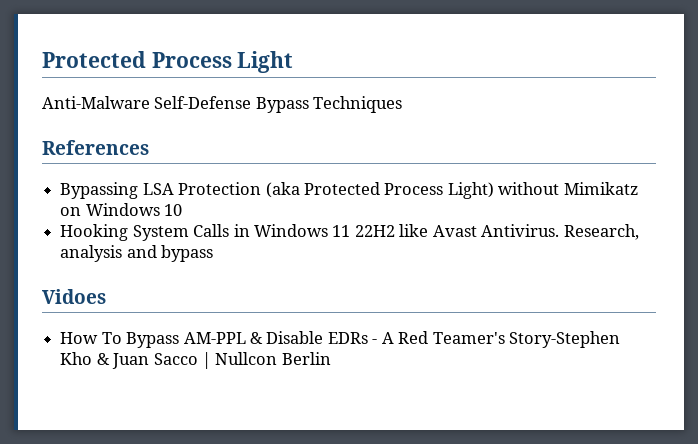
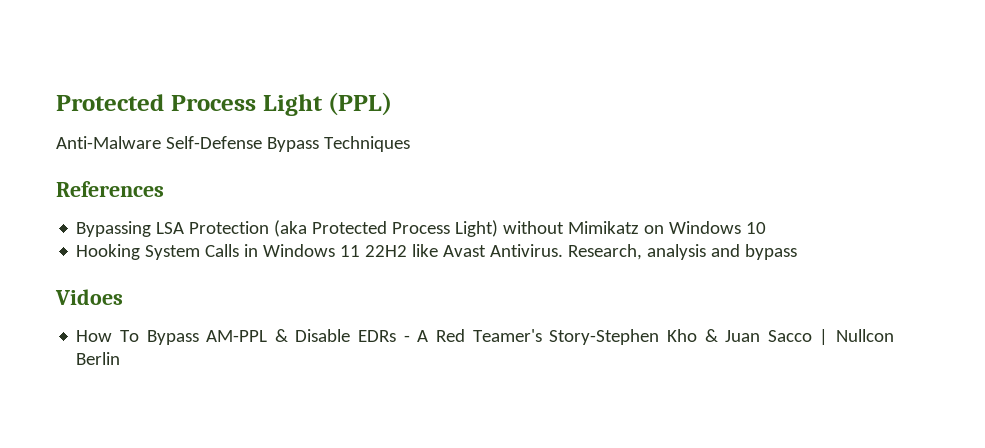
- Protected Process Light
+ Protected Process Light (PPL)

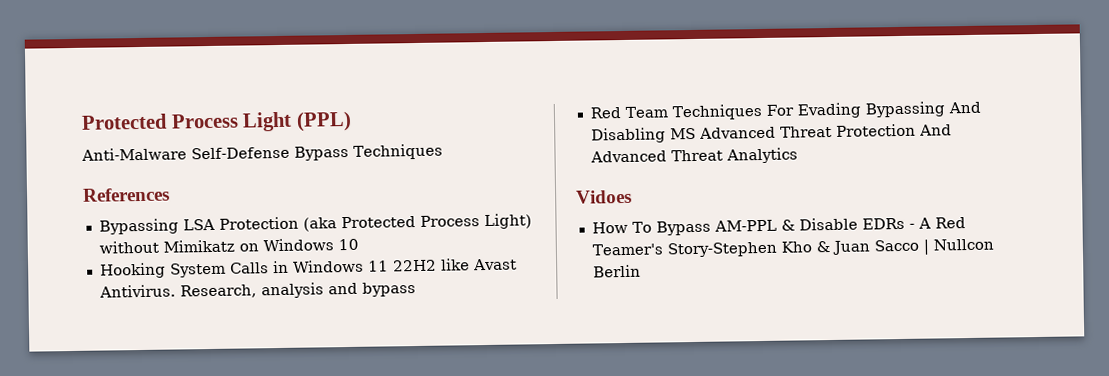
+ Red Team Techniques For Evading Bypassing And Disabling MS Advanced Threat Protection And Advanced Threat Analytics

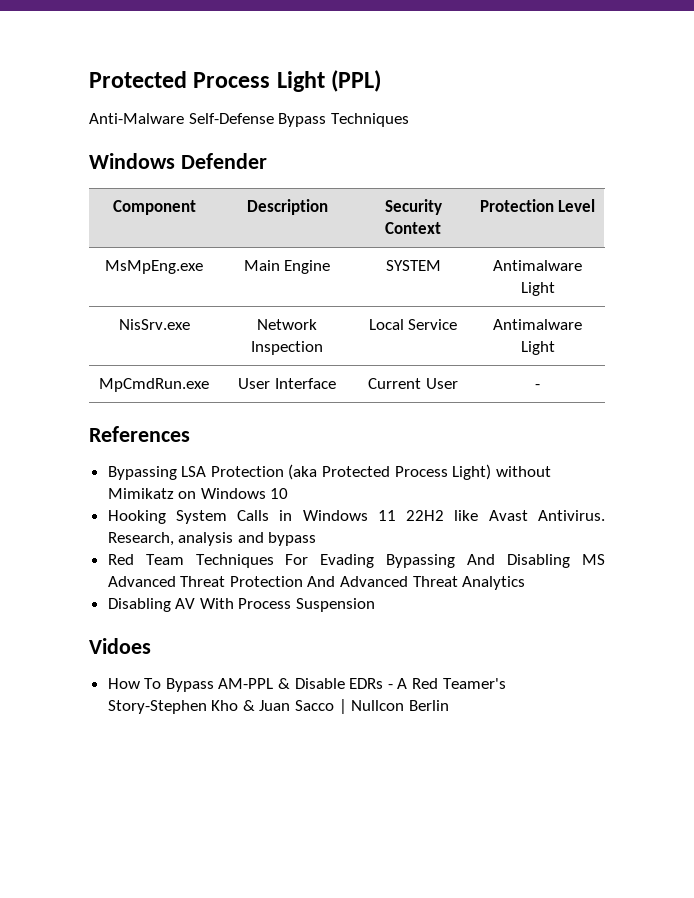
+ Windows Defender
+ Component | Description | Security Context | Protection Level
+ MsMpEng.exe | Main Engine | SYSTEM | Antimalware Light
+ NisSrv.exe | Network Inspection | Local Service | Antimalware Light
+ MpCmdRun.exe | User Interface | Current User | -
+ Disabling AV With Process Suspension

